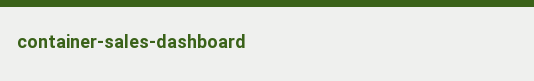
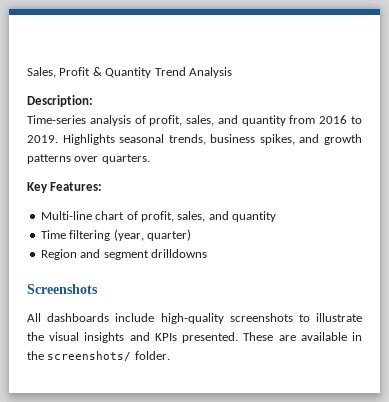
- container-sales-dashboard
+ Sales, Profit & Quantity Trend Analysis
+ Description:
+ Time-series analysis of profit, sales, and quantity from 2016 to 2019. Highlights seasonal trends, business spikes, and growth patterns over quarters.
+ Key Features:
+ Multi-line chart of profit, sales, and quantity
+ Time filtering (year, quarter)
+ Region and segment drilldowns
+ Screenshots
+ All dashboards include high-quality screenshots to illustrate the visual insights and KPIs presented. These are available in the screenshots/ folder.

